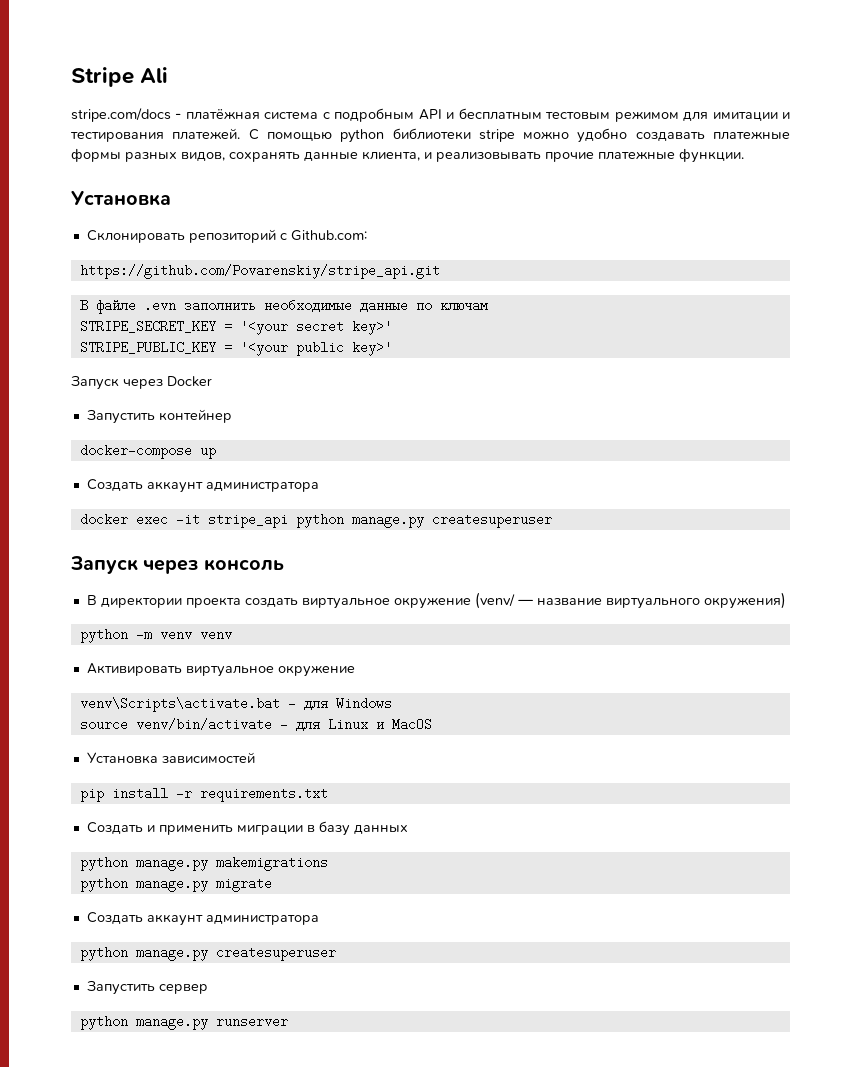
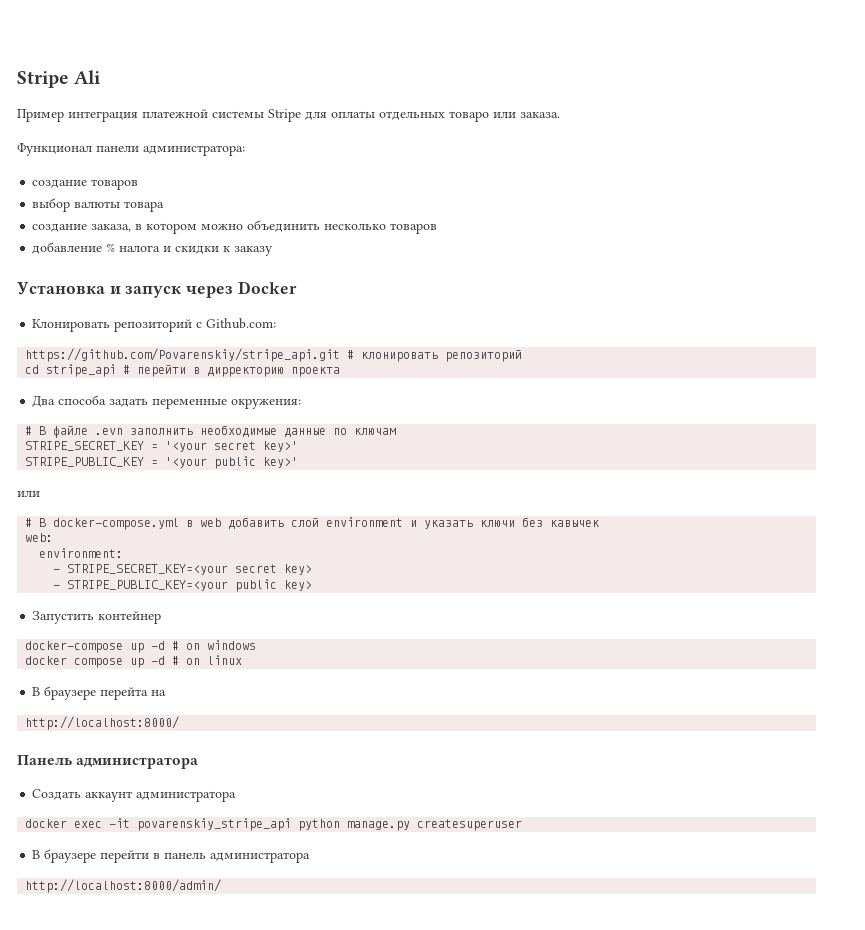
- stripe.com/docs - платёжная система с подробным API и бесплатным тестовым режимом для имитации и тестирования платежей. С помощью python библиотеки stripe можно удобно создавать платежные формы разных видов, сохранять данные клиента, и реализовывать прочие платежные функции.
- Установка
- Склонировать репозиторий с Github.com:
- https://github.com/Povarenskiy/stripe_api.git
- В файле .evn заполнить необходимые данные по ключам
+ Пример интеграция платежной системы Stripe для оплаты отдельных товаро или заказа.
+ Функционал панели администратора:
+ создание товаров
+ выбор валюты товара
+ создание заказа, в котором можно объединить несколько товаров
+ добавление % налога и скидки к заказу
+ Установка и запуск через Docker
+ Клонировать репозиторий с Github.com:
+ https://github.com/Povarenskiy/stripe_api.git # клонировать репозиторий
+ cd stripe_api # перейти в дирректорию проекта
+ Два способа задать переменные окружения:
+ # В файле .evn заполнить необходимые данные по ключам
  STRIPE_PUBLIC_KEY = '<your public key>'
- Запуск через Docker
+ или
+ # В docker-compose.yml в web добавить слой environment и указать ключи без кавычек
+ web:
+ environment:
+ - STRIPE_SECRET_KEY=<your secret key>
+ - STRIPE_PUBLIC_KEY=<your public key>
  Запустить контейнер
- docker-compose up
+ docker-compose up -d # on windows
+ docker compose up -d # on linux
+ В браузере перейта на
+ http://localhost:8000/
+ Панель администратора
- docker exec -it stripe_api python manage.py createsuperuser
- Запуск через консоль
- В директории проекта создать виртуальное окружение (venv/ — название виртуального окружения)
- python -m venv venv
- Активировать виртуальное окружение
- venv\Scripts\activate.bat - для Windows
- source venv/bin/activate - для Linux и MacOS
- Установка зависимостей
- pip install -r requirements.txt
- Создать и применить миграции в базу данных
- python manage.py makemigrations
- python manage.py migrate
- Создать аккаунт администратора
- python manage.py createsuperuser
- Запустить сервер
- python manage.py runserver
+ docker exec -it povarenskiy_stripe_api python manage.py createsuperuser
+ В браузере перейти в панель администратора
+ http://localhost:8000/admin/

